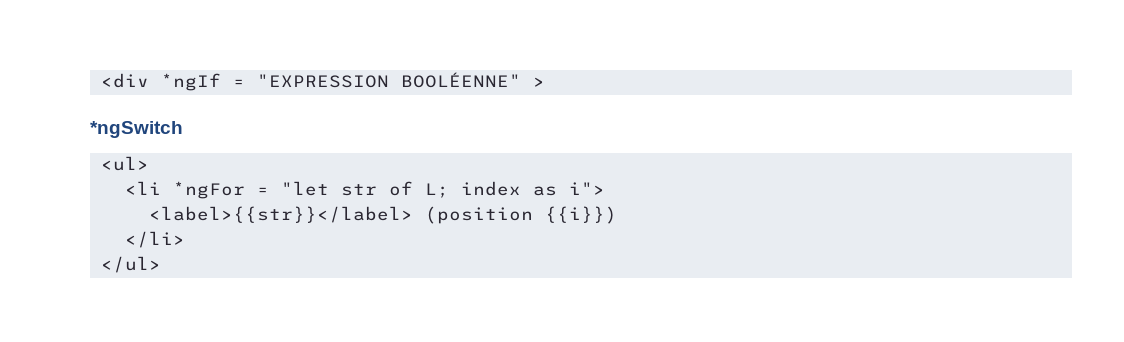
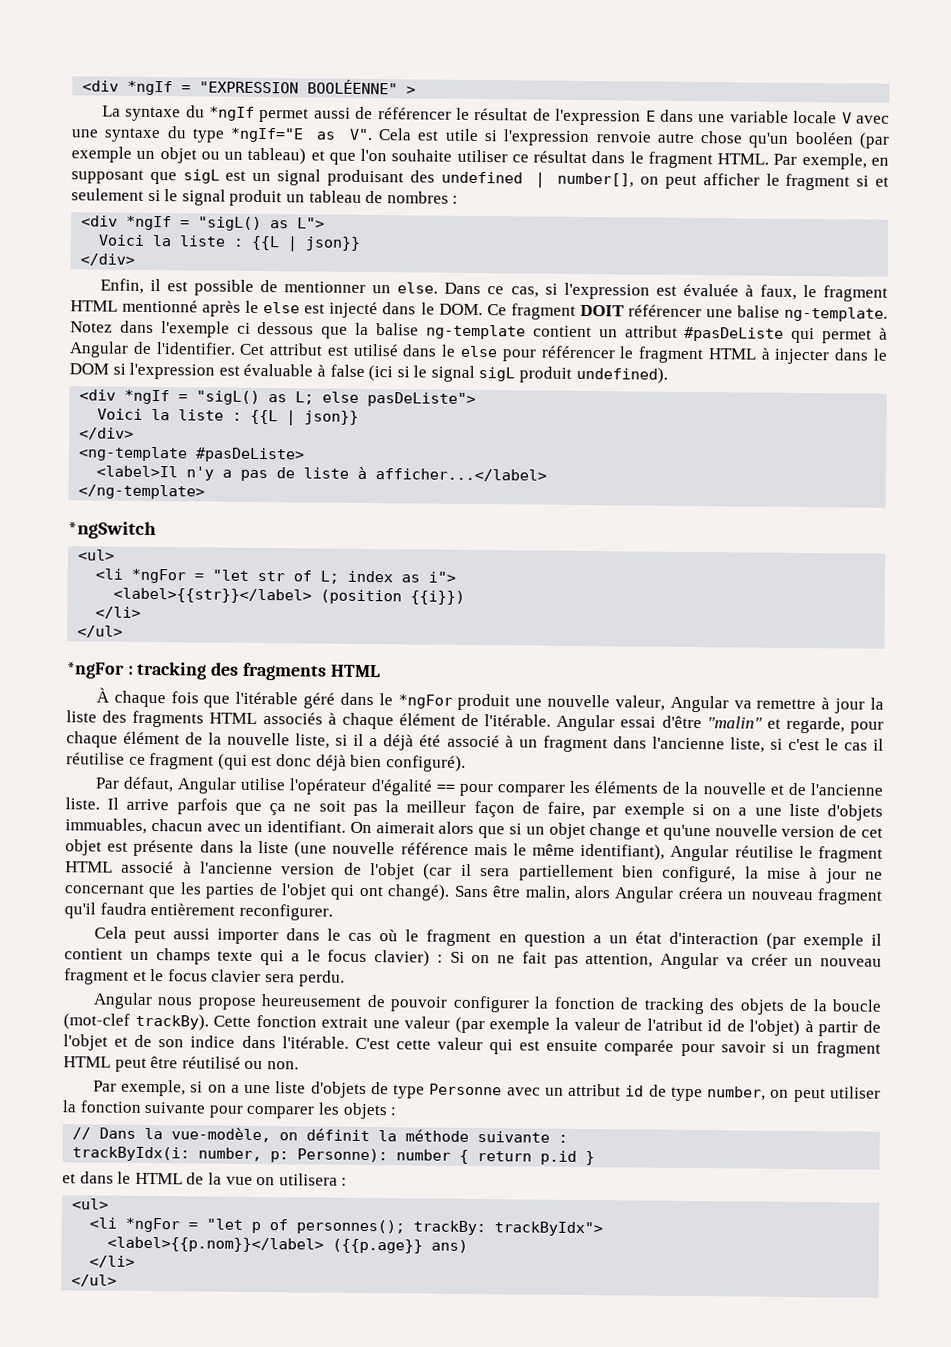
+ La syntaxe du *ngIf permet aussi de référencer le résultat de l'expression E dans une variable locale V avec une syntaxe du type *ngIf="E as V". Cela est utile si l'expression renvoie autre chose qu'un booléen (par exemple un objet ou un tableau) et que l'on souhaite utiliser ce résultat dans le fragment HTML. Par exemple, en supposant que sigL est un signal produisant des undefined | number[], on peut afficher le fragment si et seulement si le signal produit un tableau de nombres :
+ <div *ngIf = "sigL() as L">
+ Voici la liste : {{L | json}}
+ </div>
+ Enfin, il est possible de mentionner un else. Dans ce cas, si l'expression est évaluée à faux, le fragment HTML mentionné après le else est injecté dans le DOM. Ce fragment DOIT référencer une balise ng-template. Notez dans l'exemple ci dessous que la balise ng-template contient un attribut #pasDeListe qui permet à Angular de l'identifier. Cet attribut est utilisé dans le else pour référencer le fragment HTML à injecter dans le DOM si l'expression est évaluable à false (ici si le signal sigL produit undefined).
+ <div *ngIf = "sigL() as L; else pasDeListe">
+ Voici la liste : {{L | json}}
+ </div>
+ <ng-template #pasDeListe>
+ <label>Il n'y a pas de liste à afficher...</label>
+ </ng-template>
+ *ngFor : tracking des fragments HTML
+ À chaque fois que l'itérable géré dans le *ngFor produit une nouvelle valeur, Angular va remettre à jour la liste des fragments HTML associés à chaque élément de l'itérable. Angular essai d'être "malin" et regarde, pour chaque élément de la nouvelle liste, si il a déjà été associé à un fragment dans l'ancienne liste, si c'est le cas il réutilise ce fragment (qui est donc déjà bien configuré).
+ Par défaut, Angular utilise l'opérateur d'égalité == pour comparer les éléments de la nouvelle et de l'ancienne liste. Il arrive parfois que ça ne soit pas la meilleur façon de faire, par exemple si on a une liste d'objets immuables, chacun avec un identifiant. On aimerait alors que si un objet change et qu'une nouvelle version de cet objet est présente dans la liste (une nouvelle référence mais le même identifiant), Angular réutilise le fragment HTML associé à l'ancienne version de l'objet (car il sera partiellement bien configuré, la mise à jour ne concernant que les parties de l'objet qui ont changé). Sans être malin, alors Angular créera un nouveau fragment qu'il faudra entièrement reconfigurer.
+ Cela peut aussi importer dans le cas où le fragment en question a un état d'interaction (par exemple il contient un champs texte qui a le focus clavier) : Si on ne fait pas attention, Angular va créer un nouveau fragment et le focus clavier sera perdu.
+ Angular nous propose heureusement de pouvoir configurer la fonction de tracking des objets de la boucle (mot-clef trackBy). Cette fonction extrait une valeur (par exemple la valeur de l'atribut id de l'objet) à partir de l'objet et de son indice dans l'itérable. C'est cette valeur qui est ensuite comparée pour savoir si un fragment HTML peut être réutilisé ou non.
+ Par exemple, si on a une liste d'objets de type Personne avec un attribut id de type number, on peut utiliser la fonction suivante pour comparer les objets :
+ // Dans la vue-modèle, on définit la méthode suivante :
+ trackByIdx(i: number, p: Personne): number { return p.id }
+ et dans le HTML de la vue on utilisera :
+ <ul>
+ <li *ngFor = "let p of personnes(); trackBy: trackByIdx">
+ <label>{{p.nom}}</label> ({{p.age}} ans)
+ </li>
+ </ul>

